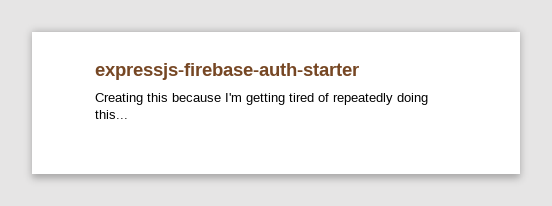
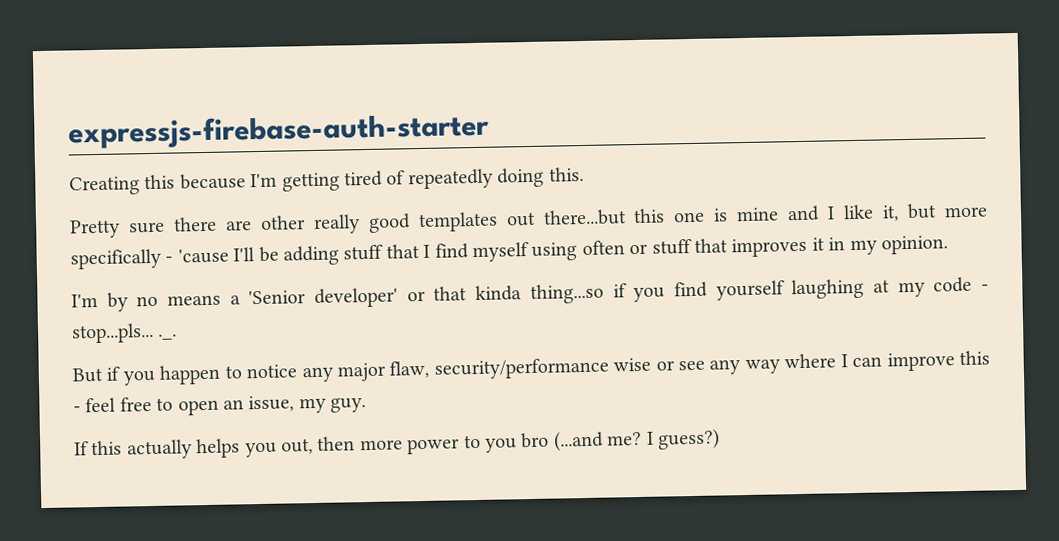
- Creating this because I'm getting tired of repeatedly doing this...
+ Creating this because I'm getting tired of repeatedly doing this.
+ Pretty sure there are other really good templates out there...but this one is mine and I like it, but more specifically - 'cause I'll be adding stuff that I find myself using often or stuff that improves it in my opinion.
+ I'm by no means a 'Senior developer' or that kinda thing...so if you find yourself laughing at my code - stop...pls... ._.
+ But if you happen to notice any major flaw, security/performance wise or see any way where I can improve this - feel free to open an issue, my guy.
+ If this actually helps you out, then more power to you bro (...and me? I guess?)

